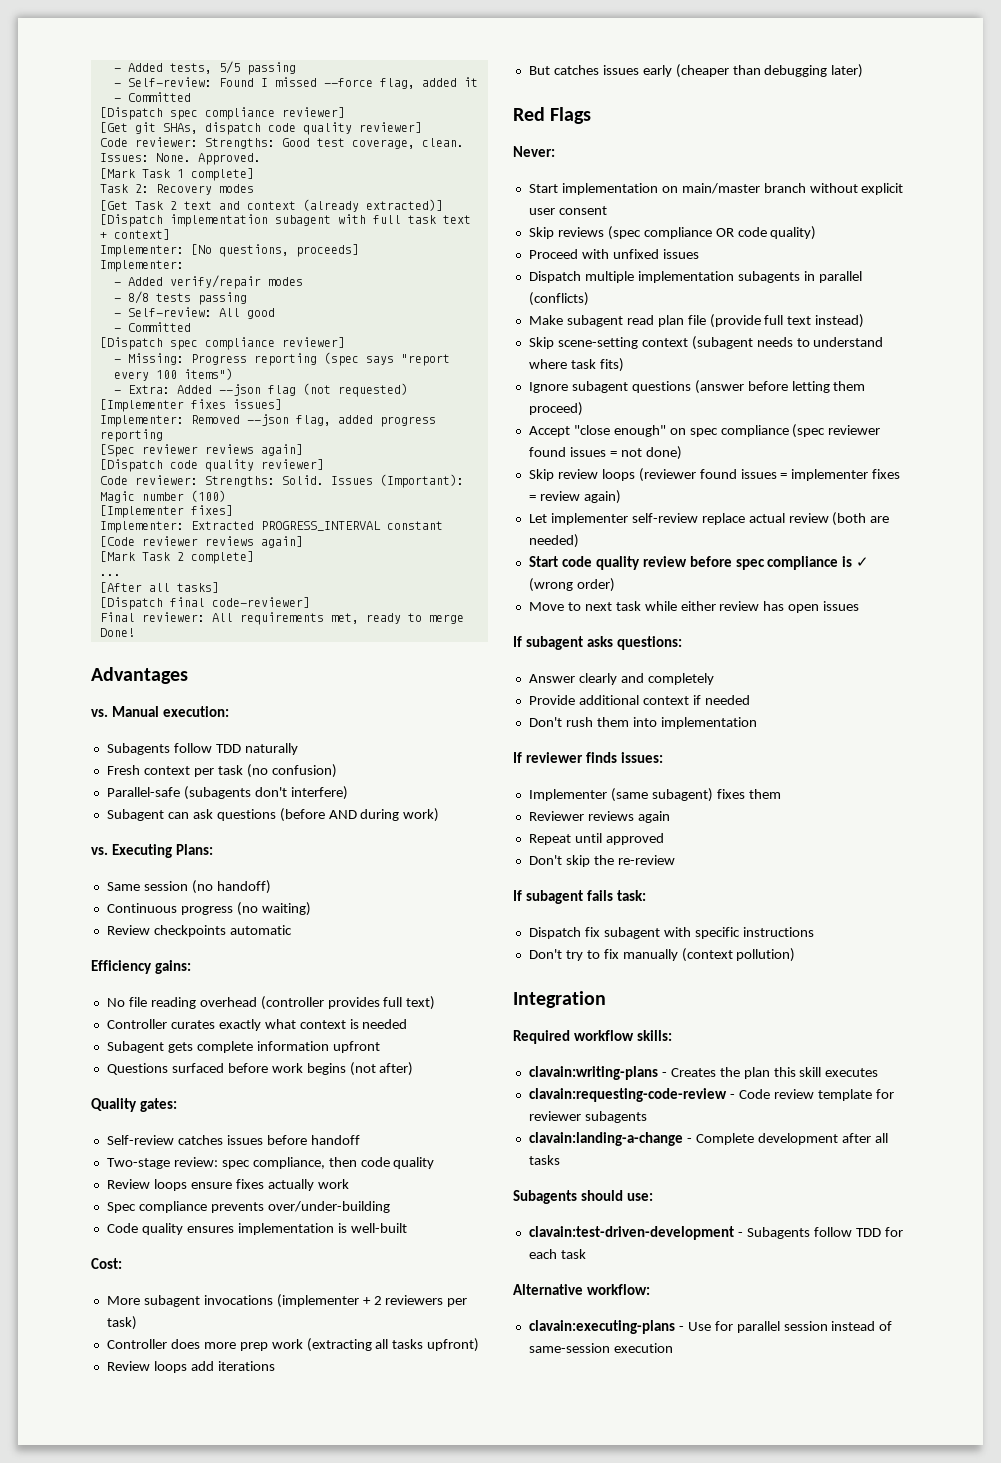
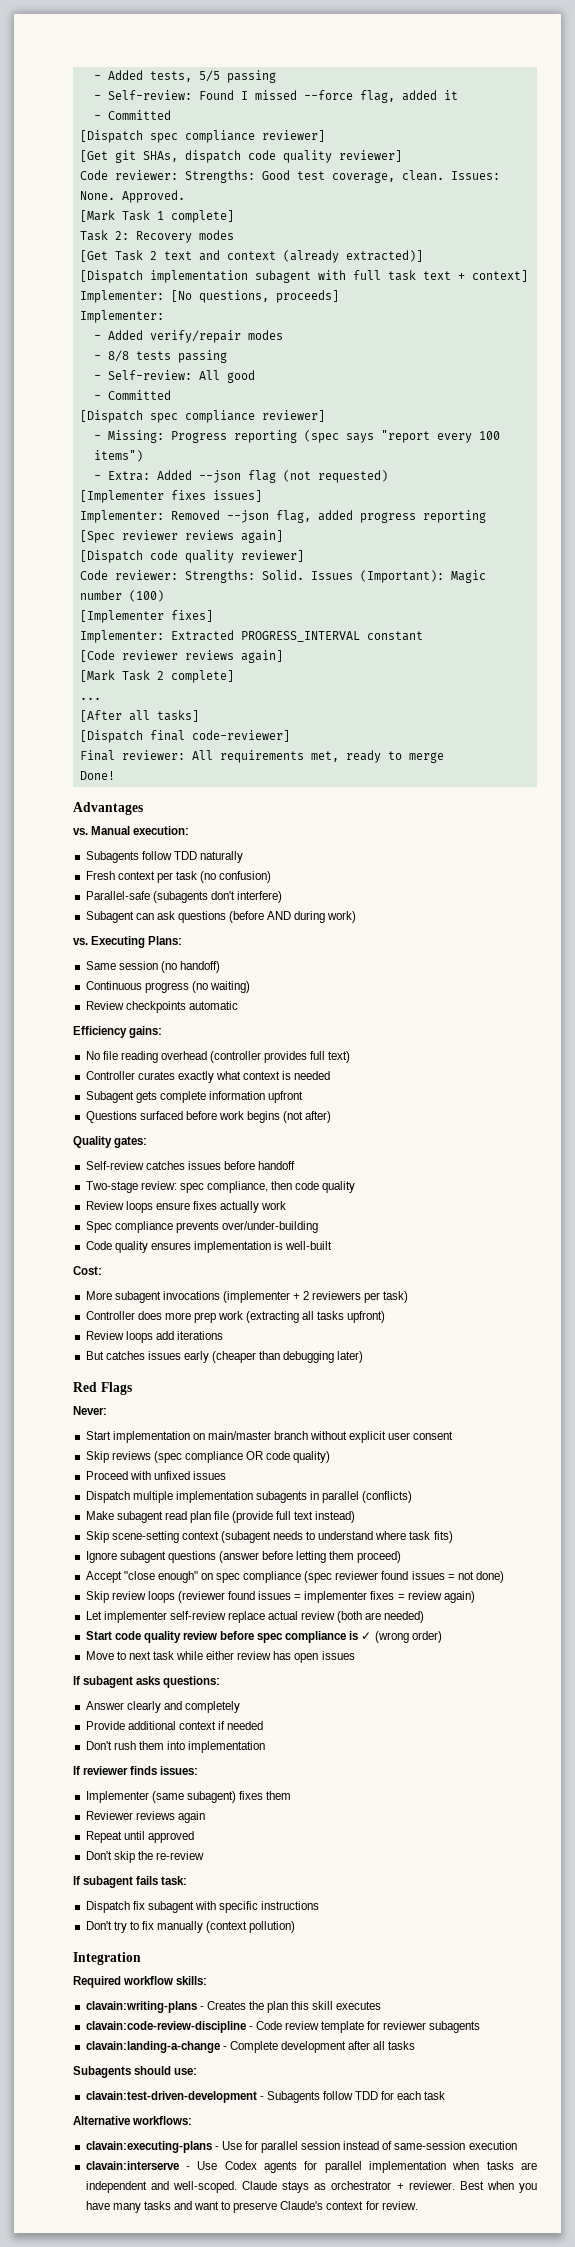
- clavain:requesting-code-review - Code review template for reviewer subagents
+ clavain:code-review-discipline - Code review template for reviewer subagents
- Alternative workflow:
+ Alternative workflows:
+ clavain:interserve - Use Codex agents for parallel implementation when tasks are independent and well-scoped. Claude stays as orchestrator + reviewer. Best when you have many tasks and want to preserve Claude's context for review.

